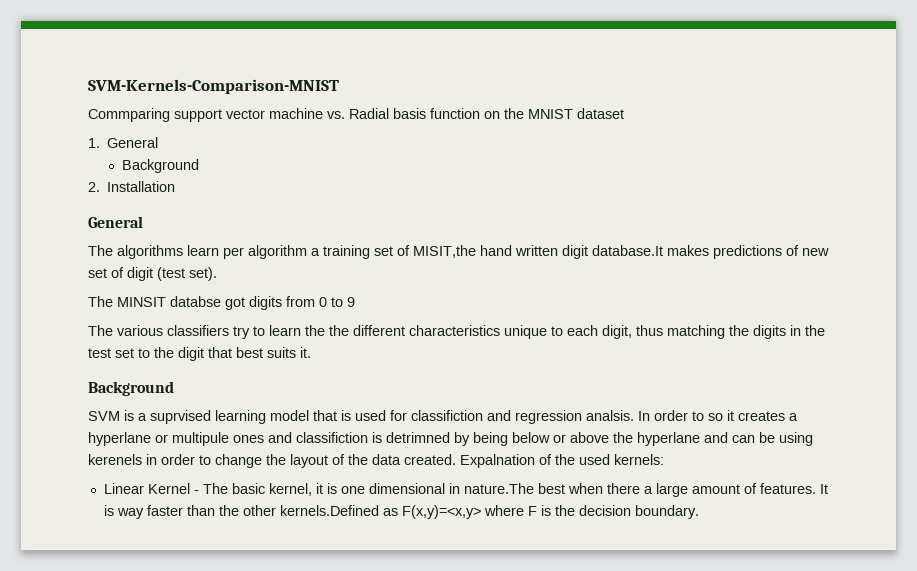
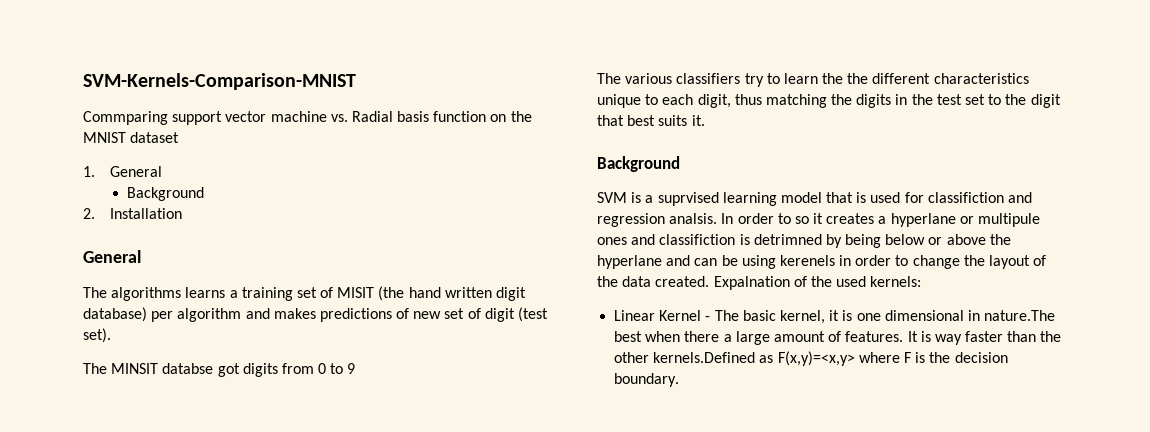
- The algorithms learn per algorithm a training set of MISIT,the hand written digit database.It makes predictions of new set of digit (test set).
+ The algorithms learns a training set of MISIT (the hand written digit database) per algorithm and makes predictions of new set of digit (test set).

